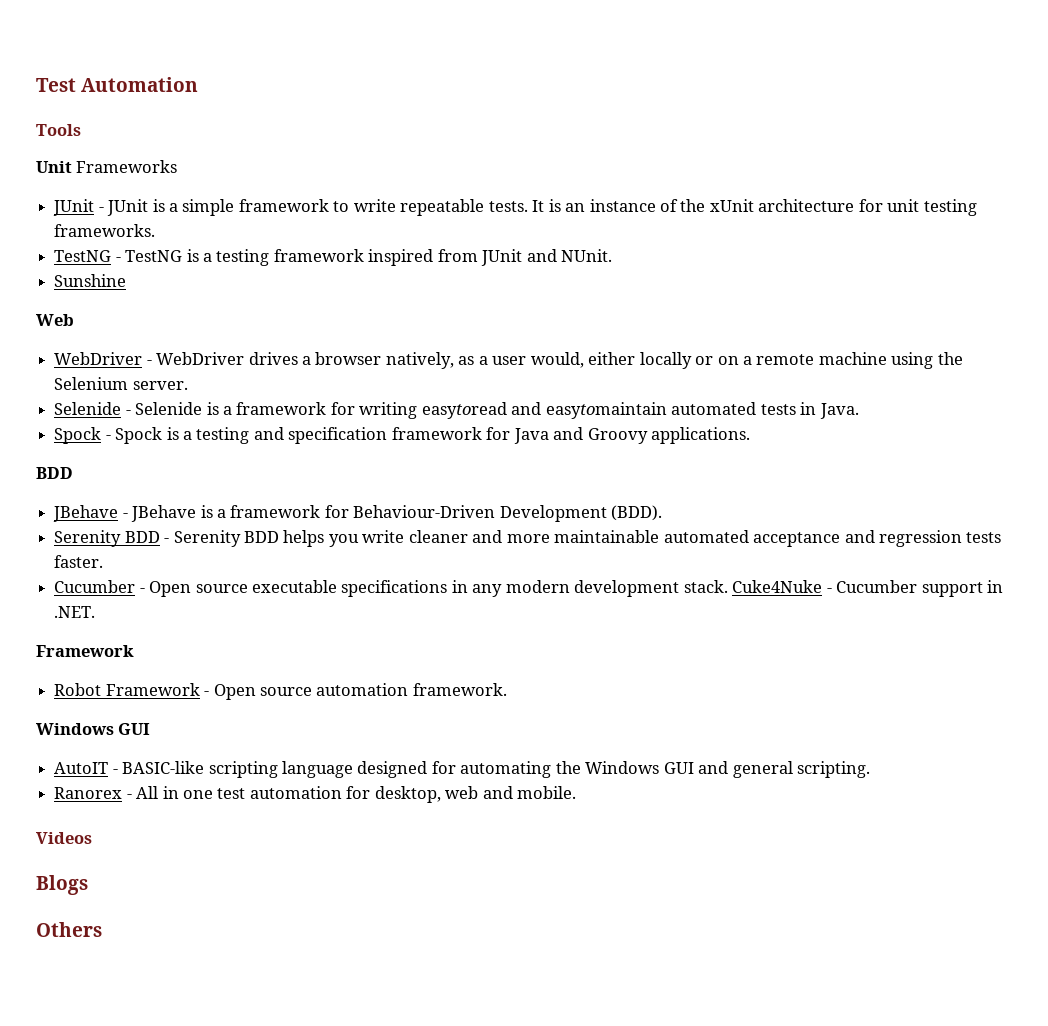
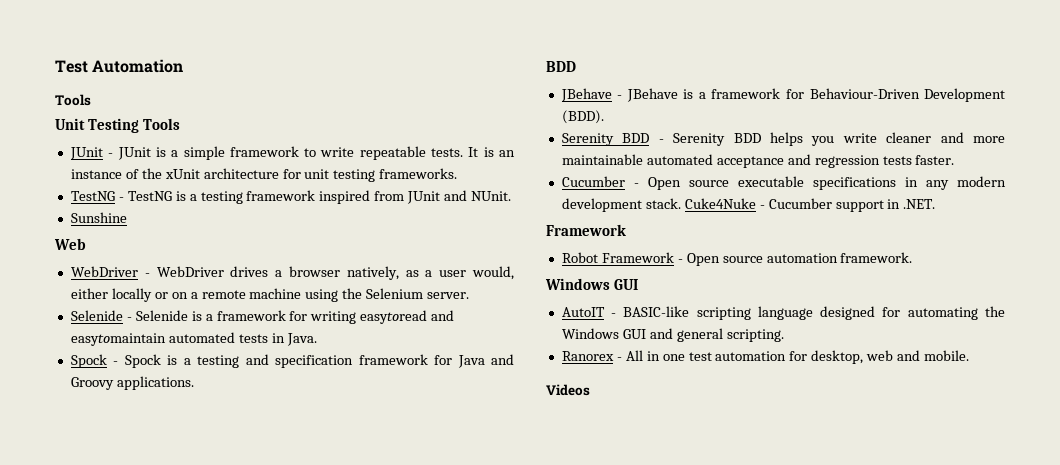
- Unit Frameworks
+ Unit Testing Tools
- Blogs
- Others

